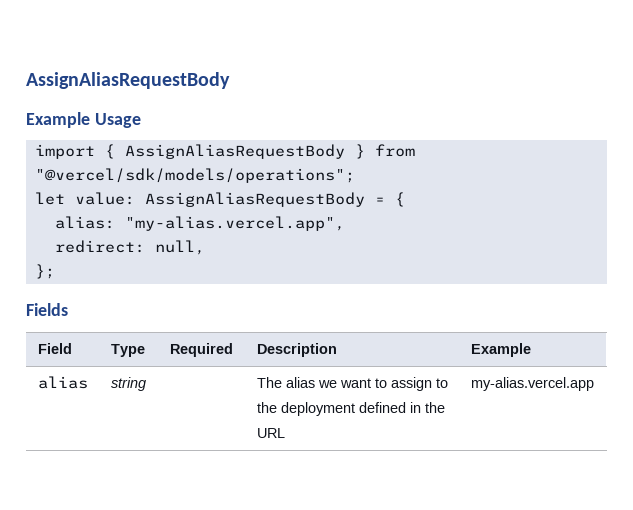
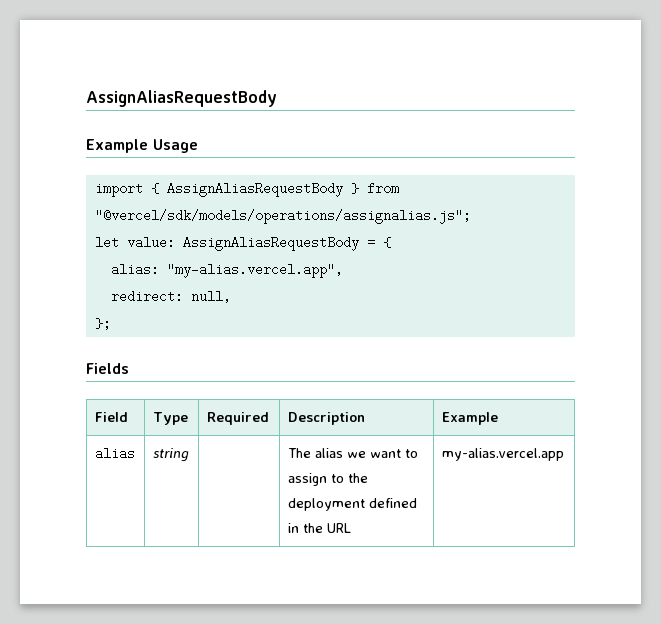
- import { AssignAliasRequestBody } from "@vercel/sdk/models/operations";
+ import { AssignAliasRequestBody } from "@vercel/sdk/models/operations/assignalias.js";

